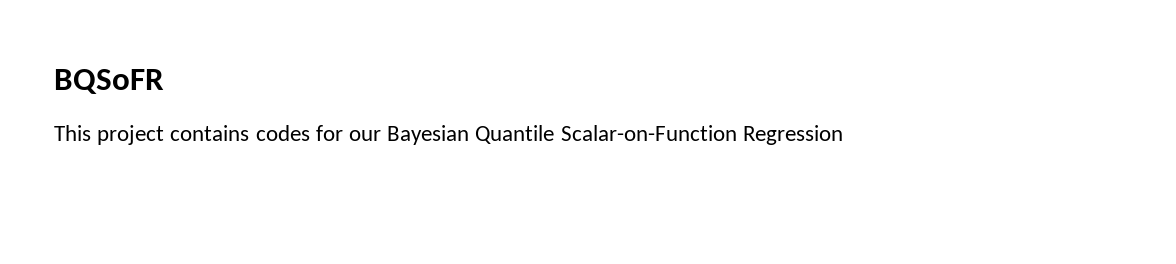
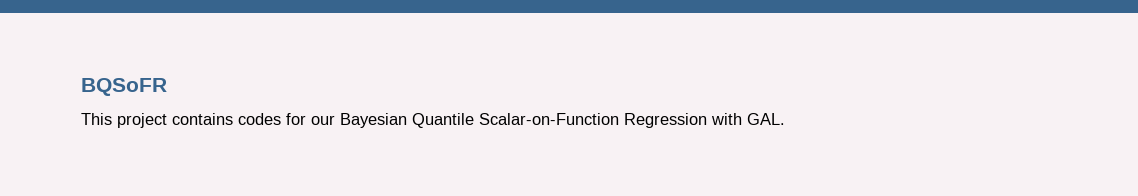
- This project contains codes for our Bayesian Quantile Scalar-on-Function Regression
+ This project contains codes for our Bayesian Quantile Scalar-on-Function Regression with GAL.

